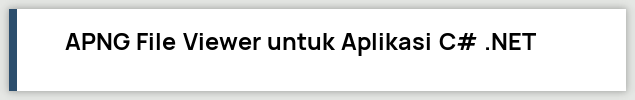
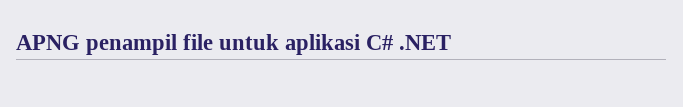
- APNG File Viewer untuk Aplikasi C# .NET
+ APNG penampil file untuk aplikasi C# .NET

